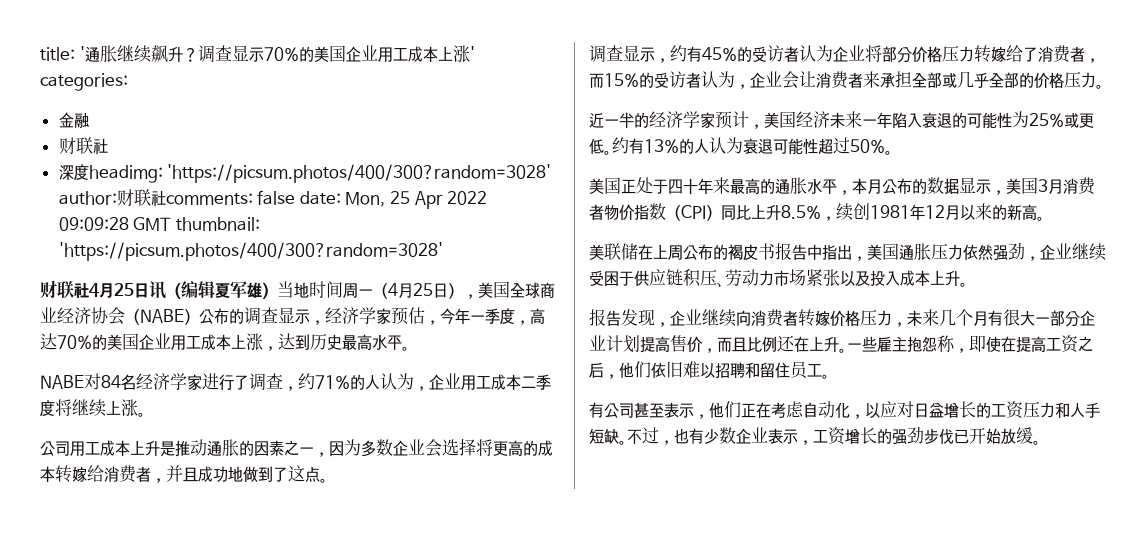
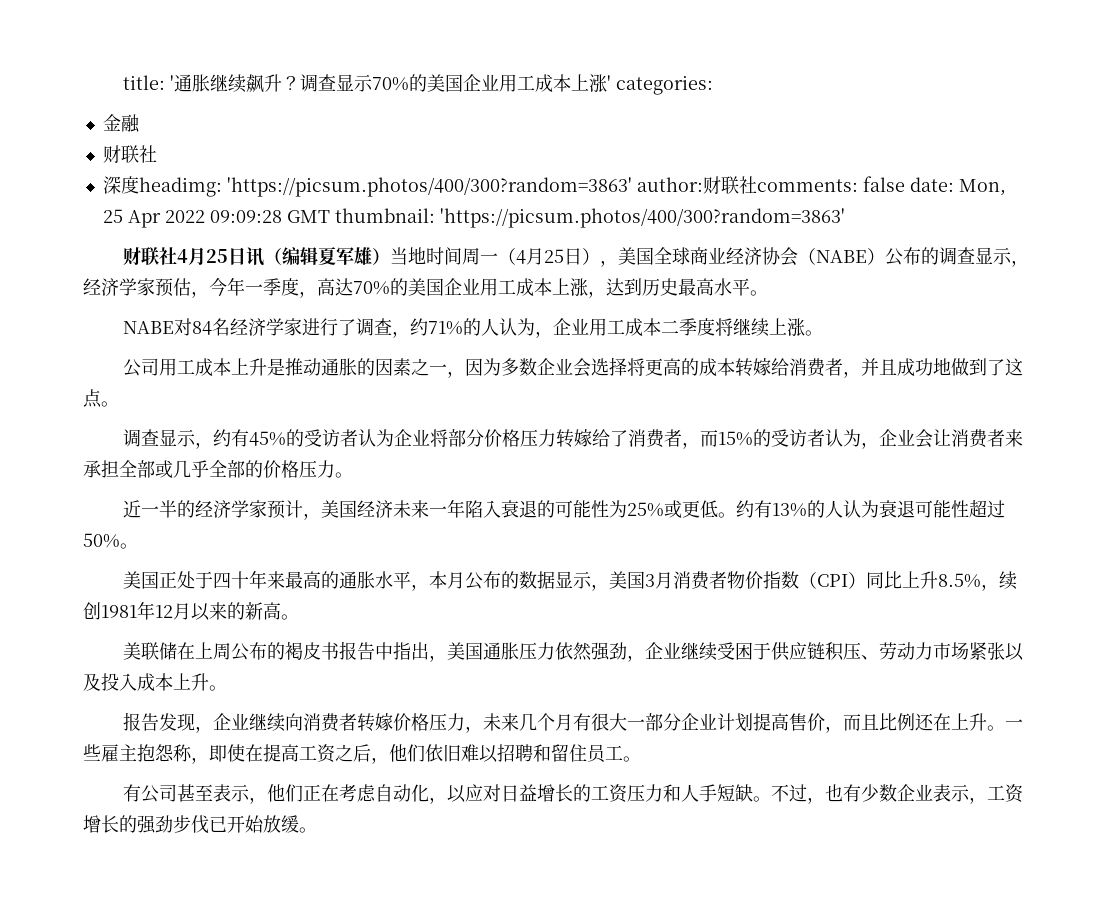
- 深度headimg: 'https://picsum.photos/400/300?random=3028' author:财联社comments: false date: Mon, 25 Apr 2022 09:09:28 GMT thumbnail: 'https://picsum.photos/400/300?random=3028'
+ 深度headimg: 'https://picsum.photos/400/300?random=3863' author:财联社comments: false date: Mon, 25 Apr 2022 09:09:28 GMT thumbnail: 'https://picsum.photos/400/300?random=3863'

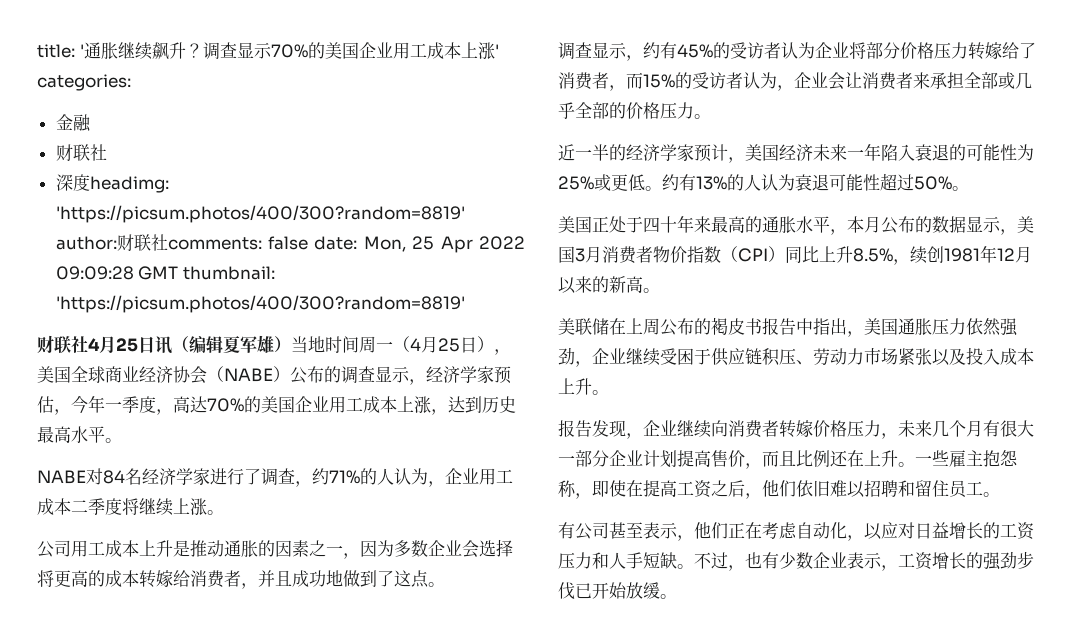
- 深度headimg: 'https://picsum.photos/400/300?random=3863' author:财联社comments: false date: Mon, 25 Apr 2022 09:09:28 GMT thumbnail: 'https://picsum.photos/400/300?random=3863'
+ 深度headimg: 'https://picsum.photos/400/300?random=8819' author:财联社comments: false date: Mon, 25 Apr 2022 09:09:28 GMT thumbnail: 'https://picsum.photos/400/300?random=8819'

